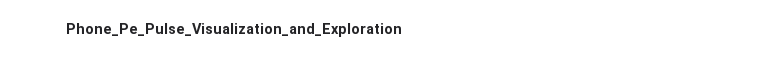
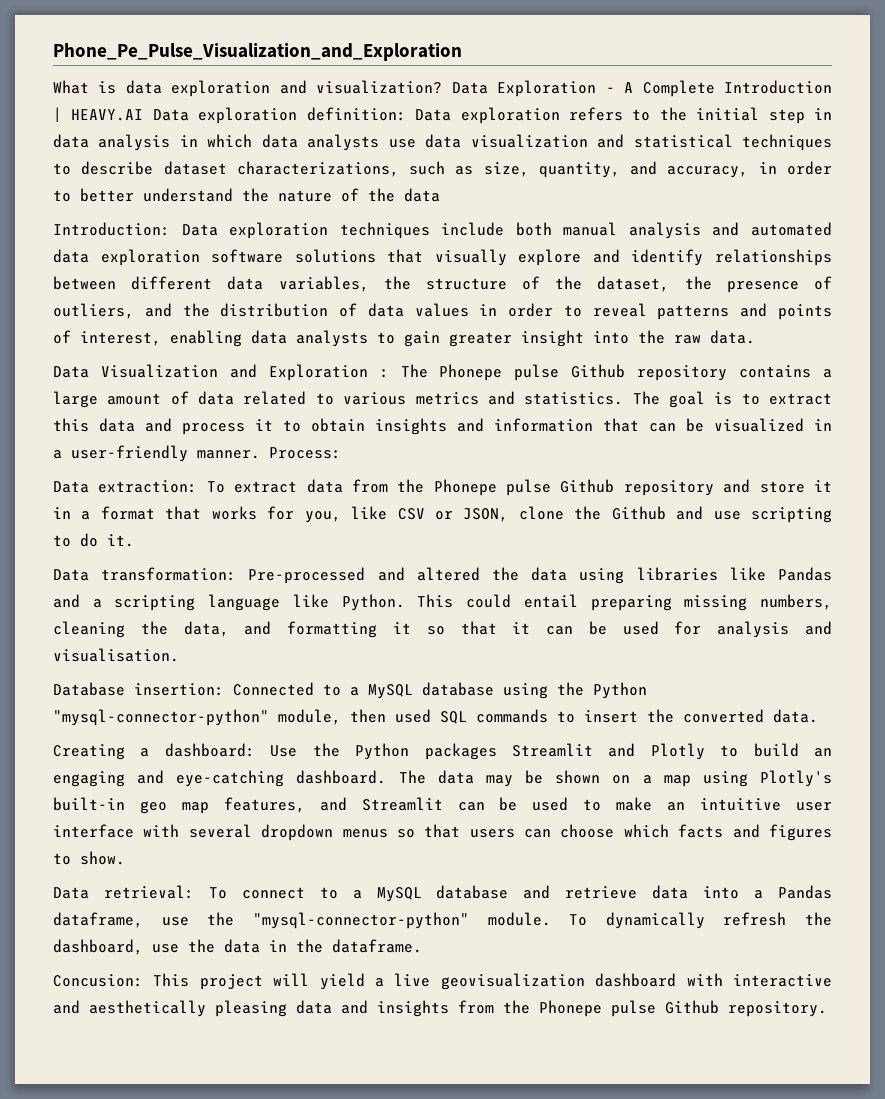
+ What is data exploration and visualization? Data Exploration - A Complete Introduction | HEAVY.AI Data exploration definition: Data exploration refers to the initial step in data analysis in which data analysts use data visualization and statistical techniques to describe dataset characterizations, such as size, quantity, and accuracy, in order to better understand the nature of the data
+ Introduction: Data exploration techniques include both manual analysis and automated data exploration software solutions that visually explore and identify relationships between different data variables, the structure of the dataset, the presence of outliers, and the distribution of data values in order to reveal patterns and points of interest, enabling data analysts to gain greater insight into the raw data.
+ Data Visualization and Exploration : The Phonepe pulse Github repository contains a large amount of data related to various metrics and statistics. The goal is to extract this data and process it to obtain insights and information that can be visualized in a user-friendly manner. Process:
+ Data extraction: To extract data from the Phonepe pulse Github repository and store it in a format that works for you, like CSV or JSON, clone the Github and use scripting to do it.
+ Data transformation: Pre-processed and altered the data using libraries like Pandas and a scripting language like Python. This could entail preparing missing numbers, cleaning the data, and formatting it so that it can be used for analysis and visualisation.
+ Database insertion: Connected to a MySQL database using the Python "mysql-connector-python" module, then used SQL commands to insert the converted data.
+ Creating a dashboard: Use the Python packages Streamlit and Plotly to build an engaging and eye-catching dashboard. The data may be shown on a map using Plotly's built-in geo map features, and Streamlit can be used to make an intuitive user interface with several dropdown menus so that users can choose which facts and figures to show.
+ Data retrieval: To connect to a MySQL database and retrieve data into a Pandas dataframe, use the "mysql-connector-python" module. To dynamically refresh the dashboard, use the data in the dataframe.
+ Concusion: This project will yield a live geovisualization dashboard with interactive and aesthetically pleasing data and insights from the Phonepe pulse Github repository.

